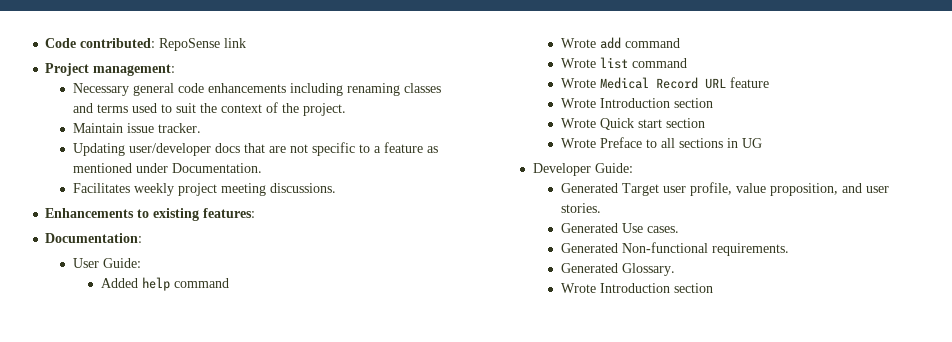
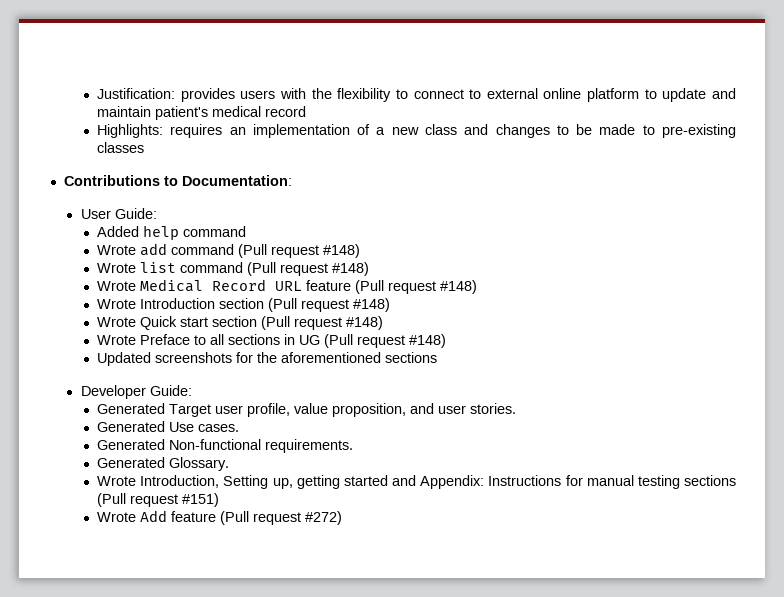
- Code contributed: RepoSense link
- Project management:
- Necessary general code enhancements including renaming classes and terms used to suit the context of the project.
- Maintain issue tracker.
- Updating user/developer docs that are not specific to a feature as mentioned under Documentation.
- Facilitates weekly project meeting discussions.
- Enhancements to existing features:
- Documentation:
+ Justification: provides users with the flexibility to connect to external online platform to update and maintain patient's medical record
+ Highlights: requires an implementation of a new class and changes to be made to pre-existing classes
+ Contributions to Documentation:
- Wrote add command
+ Wrote add command (Pull request #148)
- Wrote list command
+ Wrote list command (Pull request #148)
- Wrote Medical Record URL feature
- Wrote Introduction section
+ Wrote Medical Record URL feature (Pull request #148)
+ Wrote Introduction section (Pull request #148)
- Wrote Quick start section
+ Wrote Quick start section (Pull request #148)
- Wrote Preface to all sections in UG
+ Wrote Preface to all sections in UG (Pull request #148)
+ Updated screenshots for the aforementioned sections
  Generated Glossary.
- Wrote Introduction section
+ Wrote Introduction, Setting up, getting started and Appendix: Instructions for manual testing sections (Pull request #151)
+ Wrote Add feature (Pull request #272)

